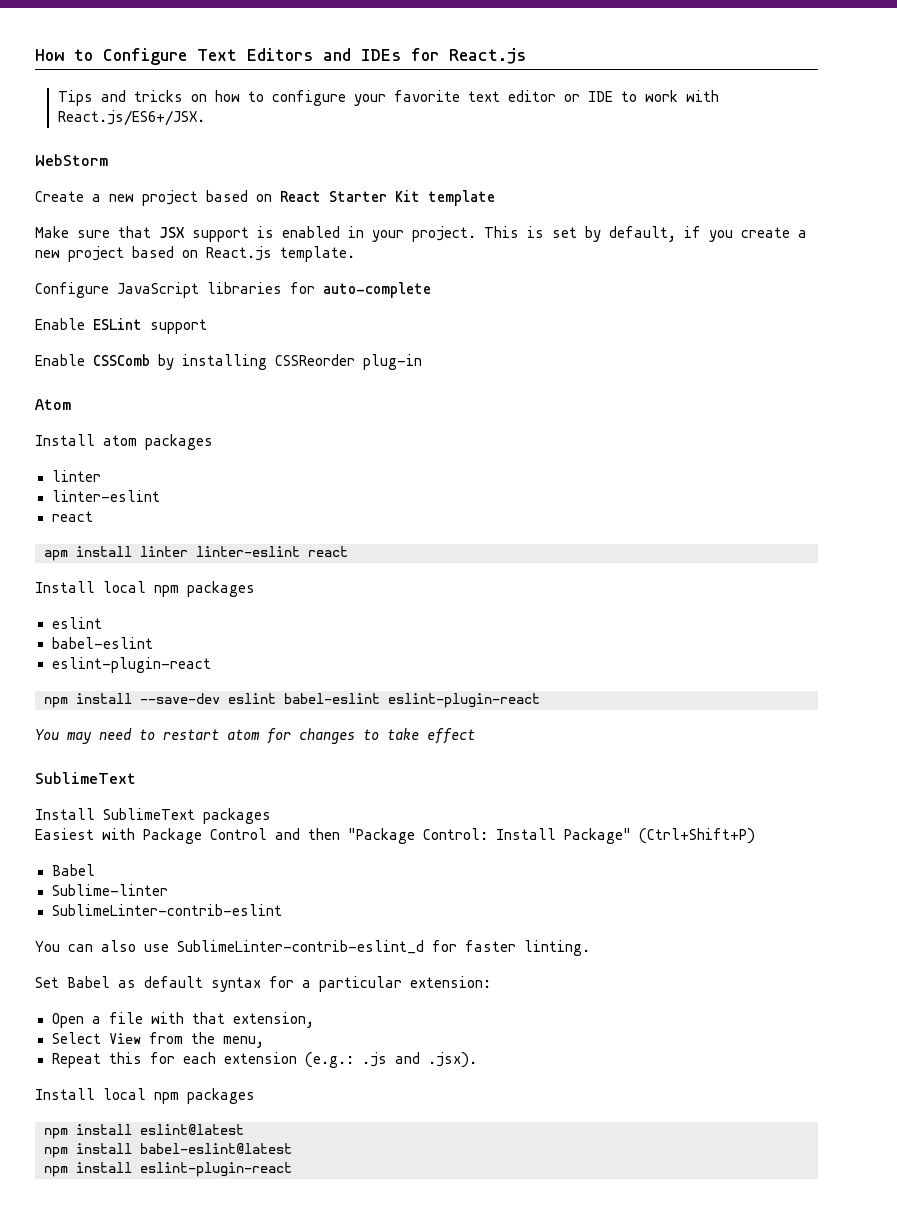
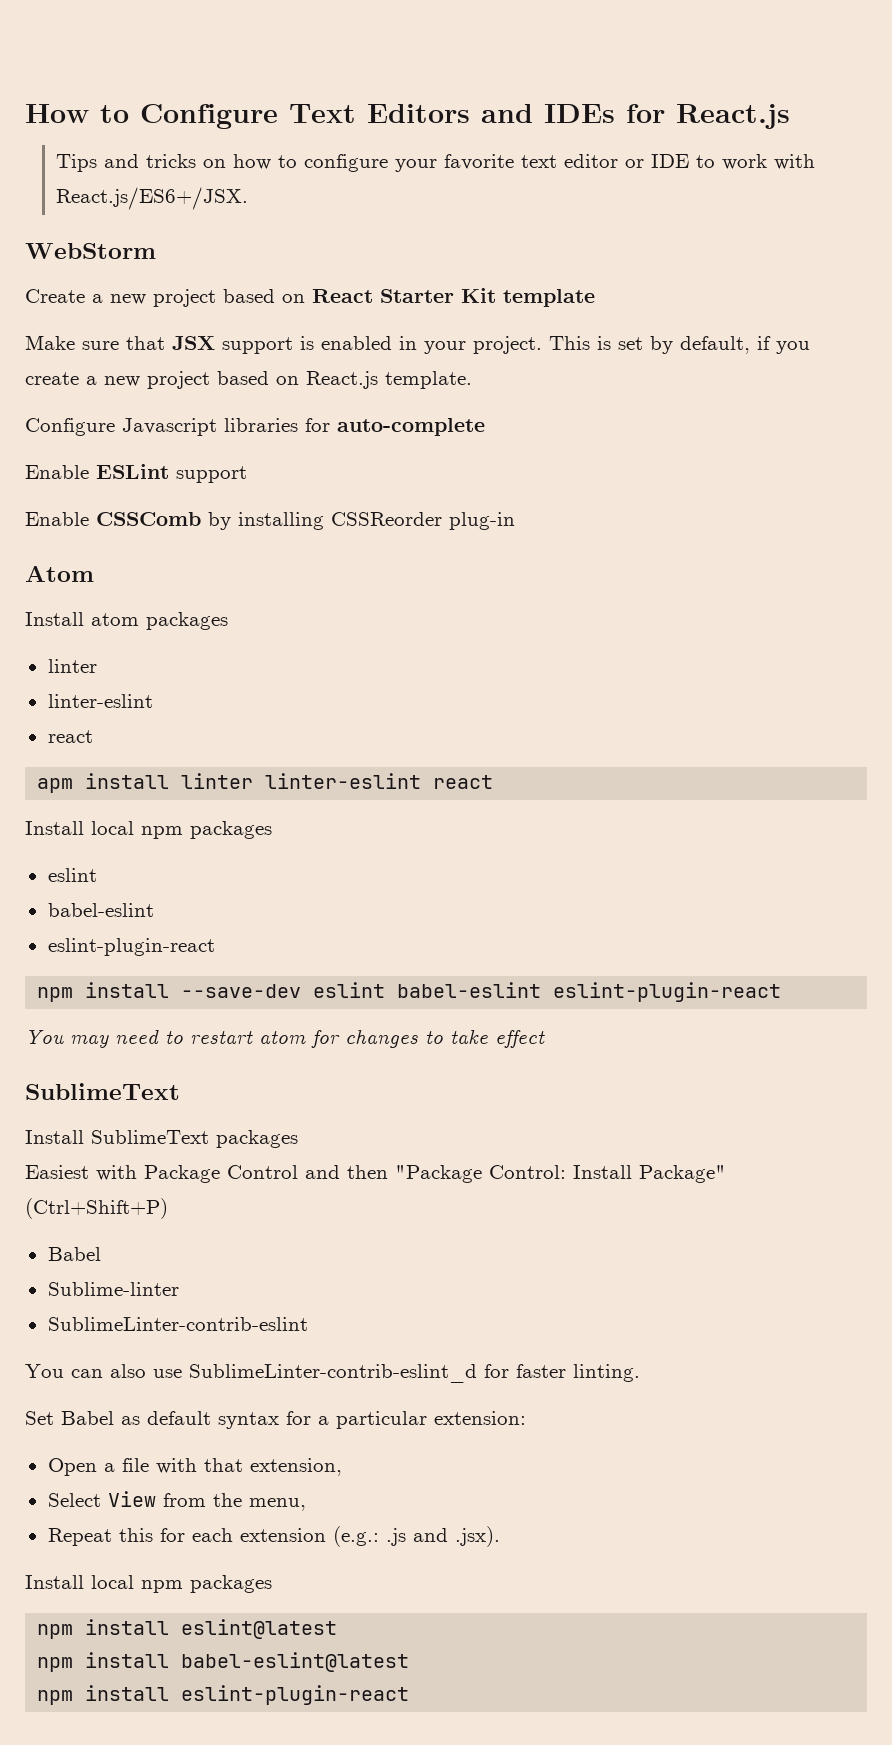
- Configure JavaScript libraries for auto-complete
+ Configure Javascript libraries for auto-complete

